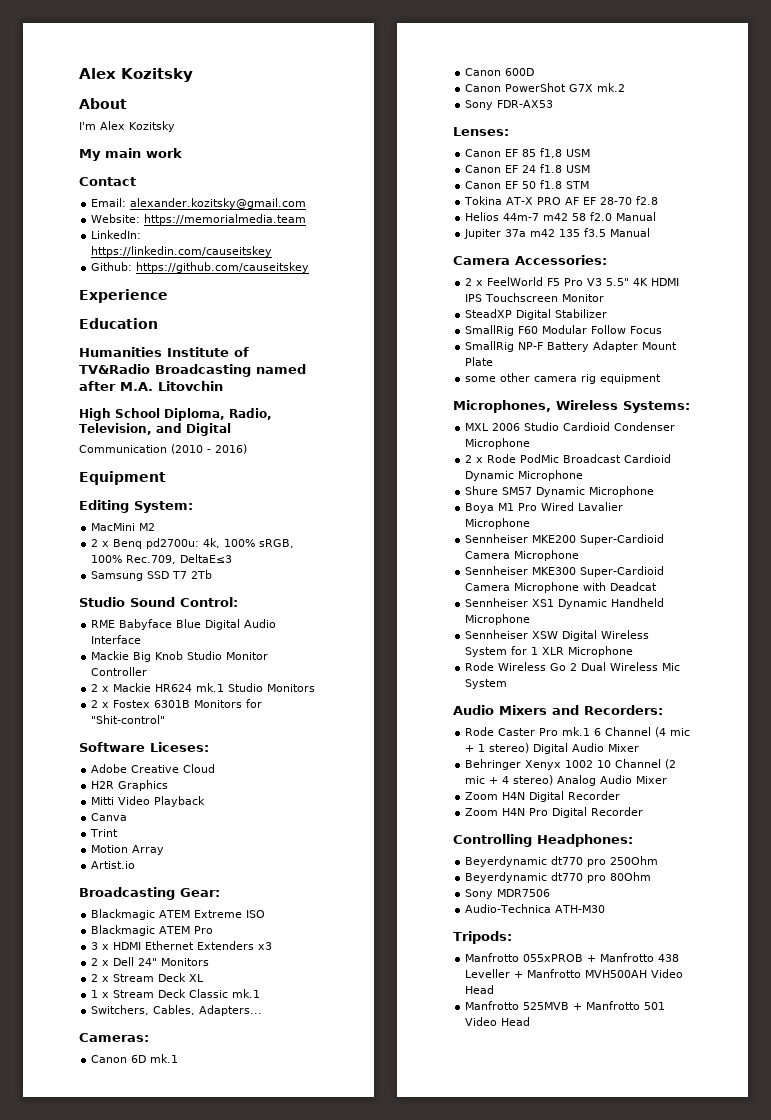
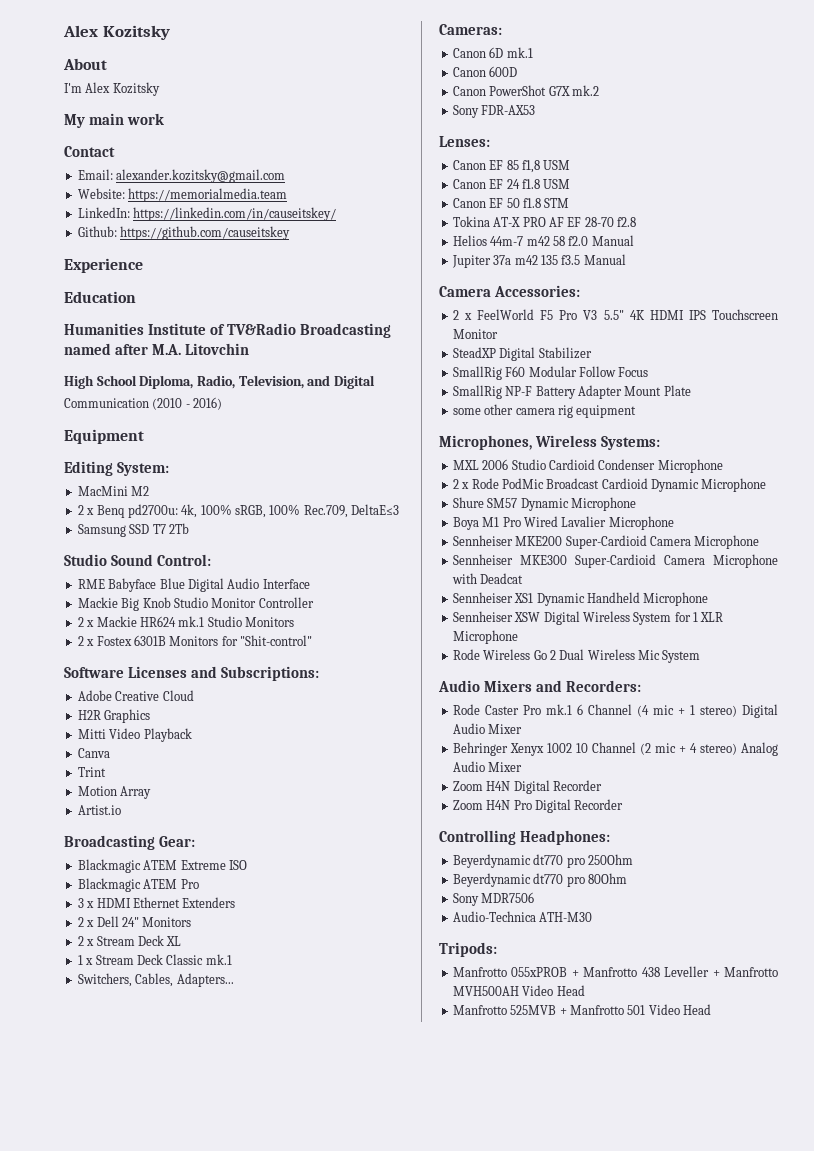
- LinkedIn: https://linkedin.com/causeitskey
+ LinkedIn: https://linkedin.com/in/causeitskey/
- Software Liceses:
+ Software Licenses and Subscriptions:
- 3 x HDMI Ethernet Extenders x3
+ 3 x HDMI Ethernet Extenders

